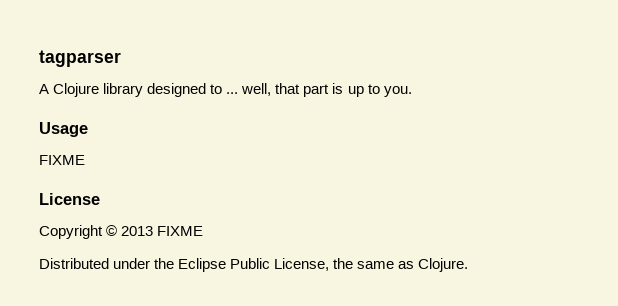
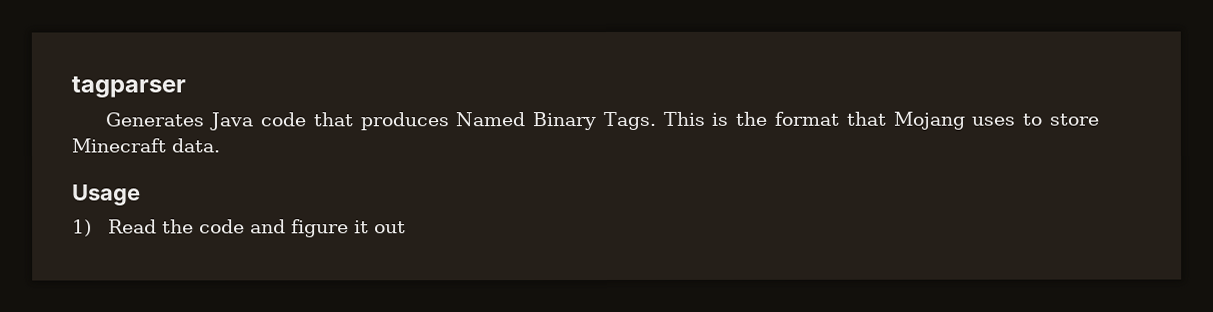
- A Clojure library designed to ... well, that part is up to you.
+ Generates Java code that produces Named Binary Tags. This is the format that Mojang uses to store Minecraft data.
  Usage
- FIXME
- License
- Copyright © 2013 FIXME
- Distributed under the Eclipse Public License, the same as Clojure.
+ 1) Read the code and figure it out

